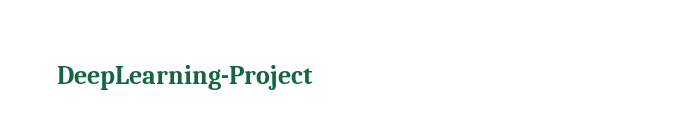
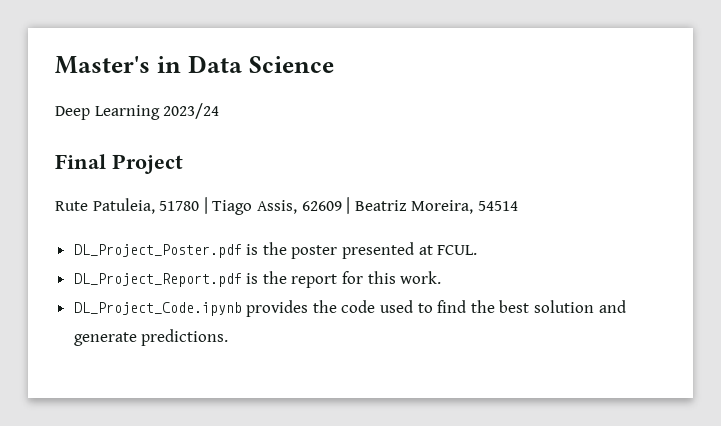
- DeepLearning-Project
+ Master's in Data Science
+ Deep Learning 2023/24
+ Final Project
+ Rute Patuleia, 51780 | Tiago Assis, 62609 | Beatriz Moreira, 54514
+ DL_Project_Poster.pdf is the poster presented at FCUL.
+ DL_Project_Report.pdf is the report for this work.
+ DL_Project_Code.ipynb provides the code used to find the best solution and generate predictions.

